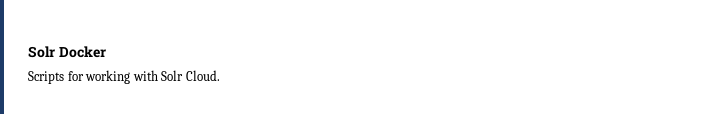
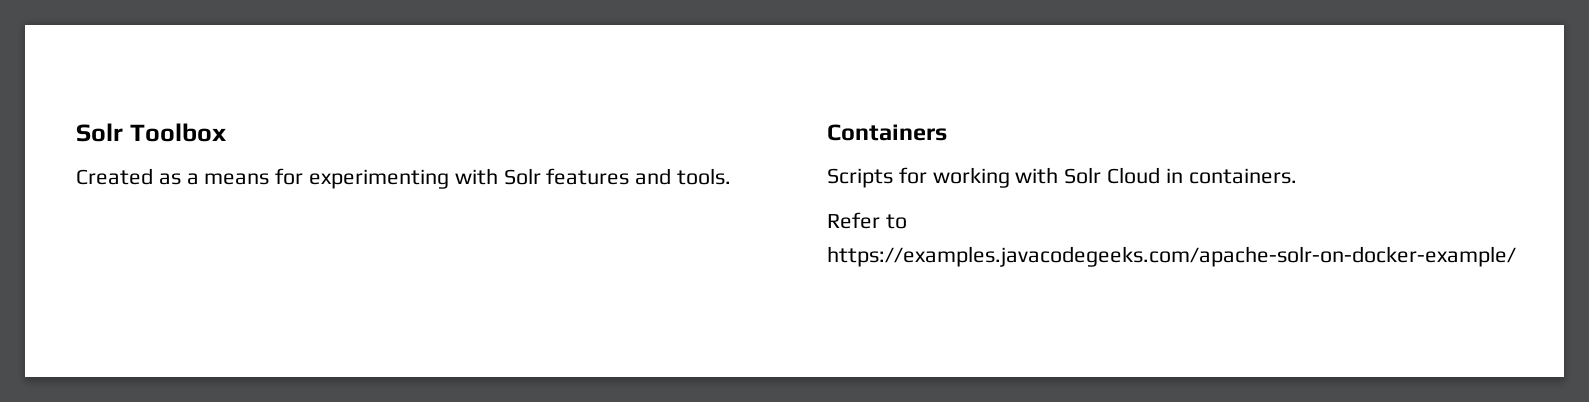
- Solr Docker
+ Solr Toolbox
+ Created as a means for experimenting with Solr features and tools.
+ Containers
- Scripts for working with Solr Cloud.
+ Scripts for working with Solr Cloud in containers.
+ Refer to https://examples.javacodegeeks.com/apache-solr-on-docker-example/

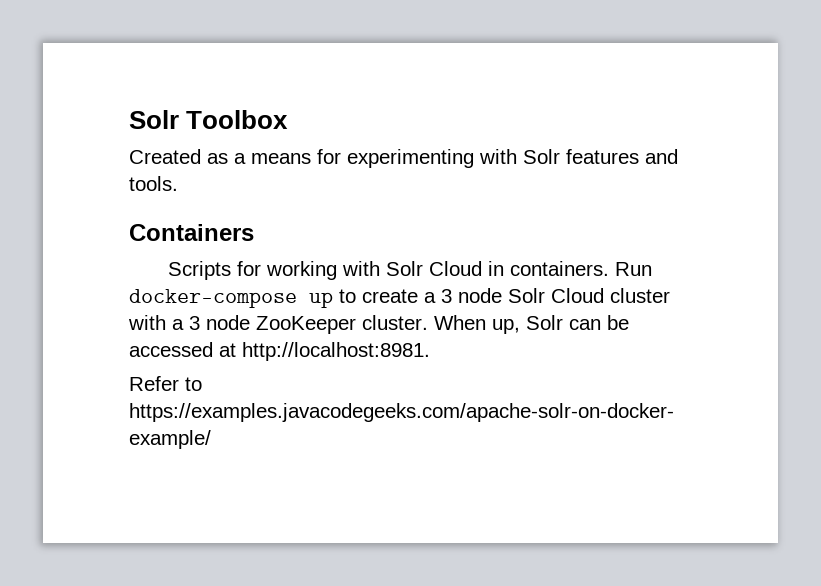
+ Run docker-compose up to create a 3 node Solr Cloud cluster with a 3 node ZooKeeper cluster. When up, Solr can be accessed at http://localhost:8981.

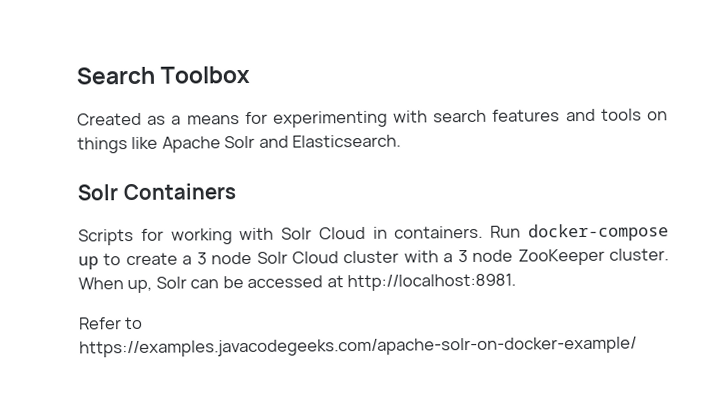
- Solr Toolbox
+ Search Toolbox
- Created as a means for experimenting with Solr features and tools.
- Containers
+ Created as a means for experimenting with search features and tools on things like Apache Solr and Elasticsearch.
+ Solr Containers

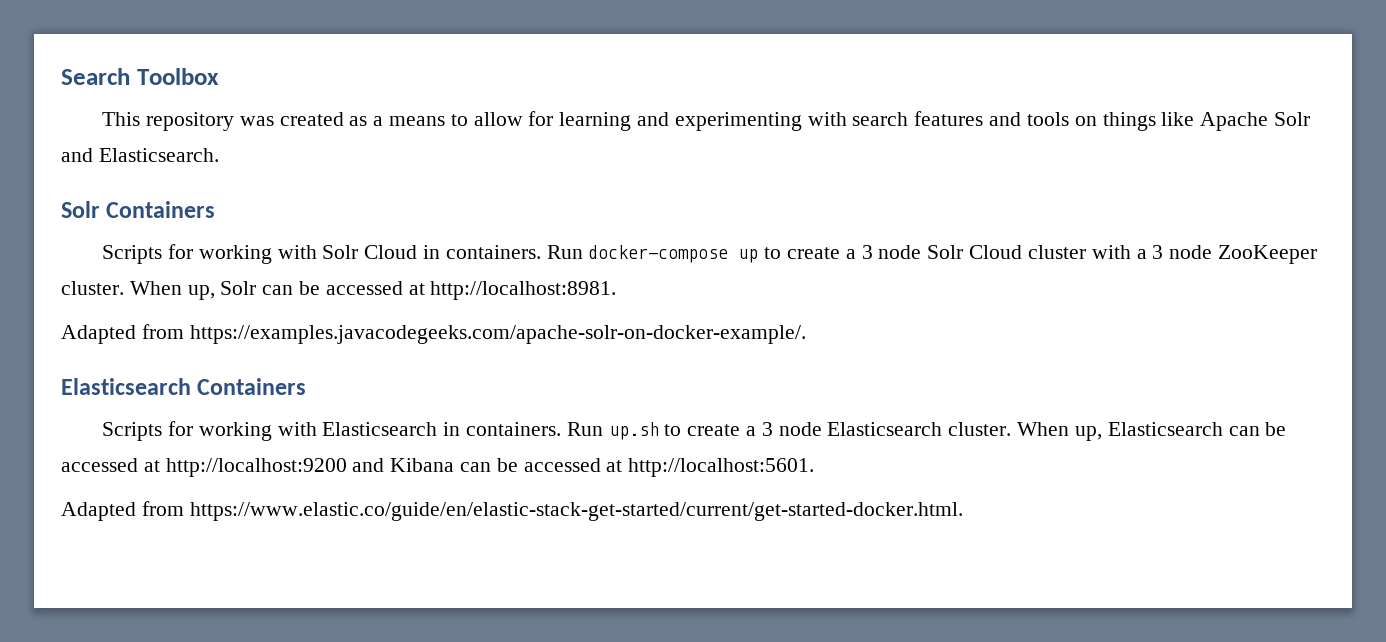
- Created as a means for experimenting with search features and tools on things like Apache Solr and Elasticsearch.
+ This repository was created as a means to allow for learning and experimenting with search features and tools on things like Apache Solr and Elasticsearch.
- Refer to https://examples.javacodegeeks.com/apache-solr-on-docker-example/
+ Adapted from https://examples.javacodegeeks.com/apache-solr-on-docker-example/.
+ Elasticsearch Containers
+ Scripts for working with Elasticsearch in containers. Run up.sh to create a 3 node Elasticsearch cluster. When up, Elasticsearch can be accessed at http://localhost:9200 and Kibana can be accessed at http://localhost:5601.
+ Adapted from https://www.elastic.co/guide/en/elastic-stack-get-started/current/get-started-docker.html.

